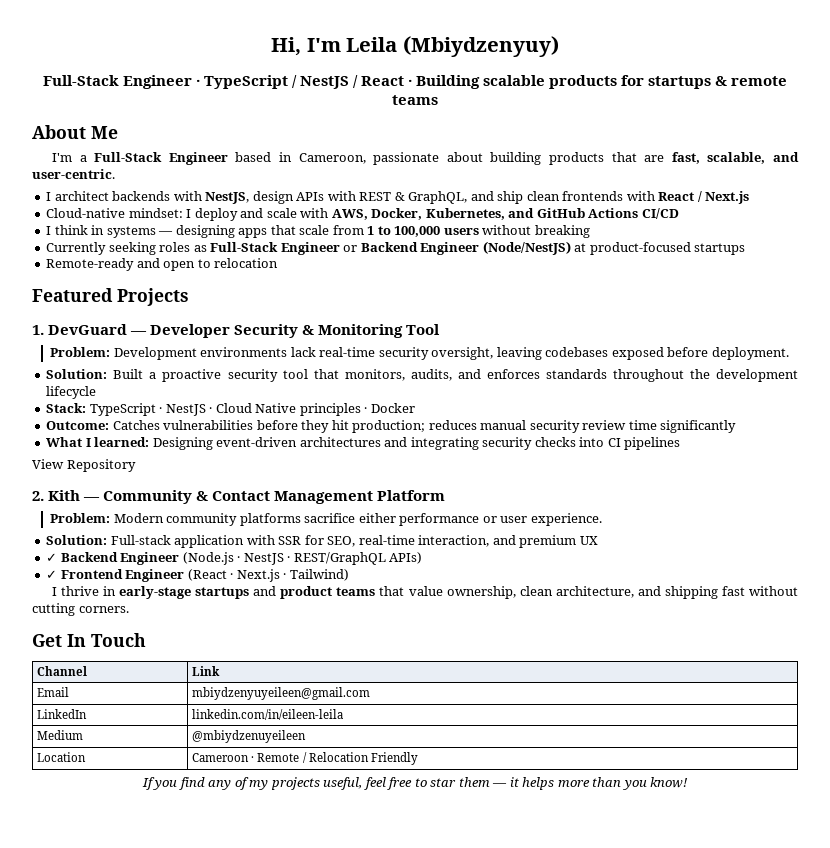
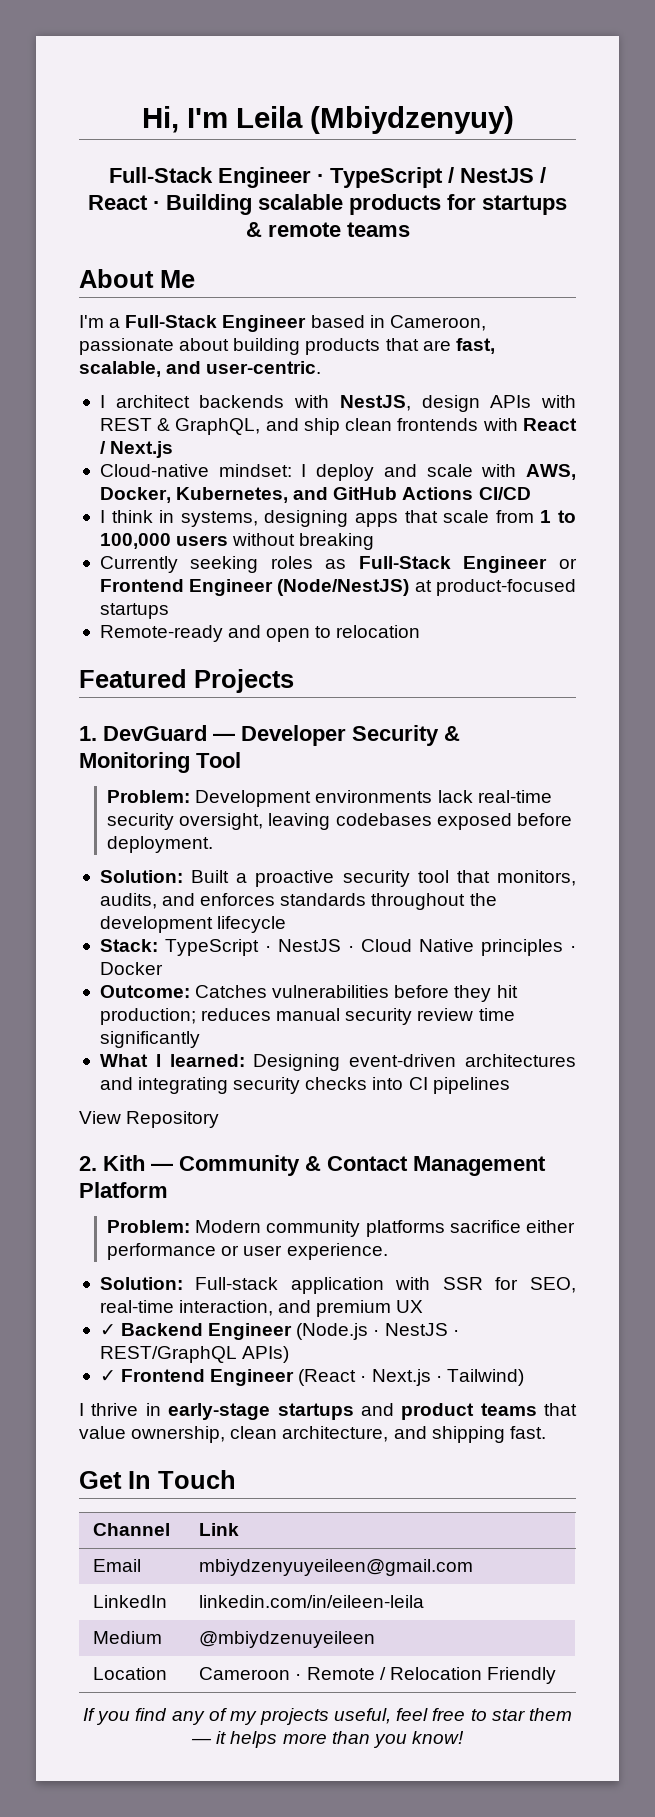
- I think in systems — designing apps that scale from 1 to 100,000 users without breaking
+ I think in systems, designing apps that scale from 1 to 100,000 users without breaking
- Currently seeking roles as Full-Stack Engineer or Backend Engineer (Node/NestJS) at product-focused startups
+ Currently seeking roles as Full-Stack Engineer or Frontend Engineer (Node/NestJS) at product-focused startups
- I thrive in early-stage startups and product teams that value ownership, clean architecture, and shipping fast without cutting corners.
+ I thrive in early-stage startups and product teams that value ownership, clean architecture, and shipping fast.

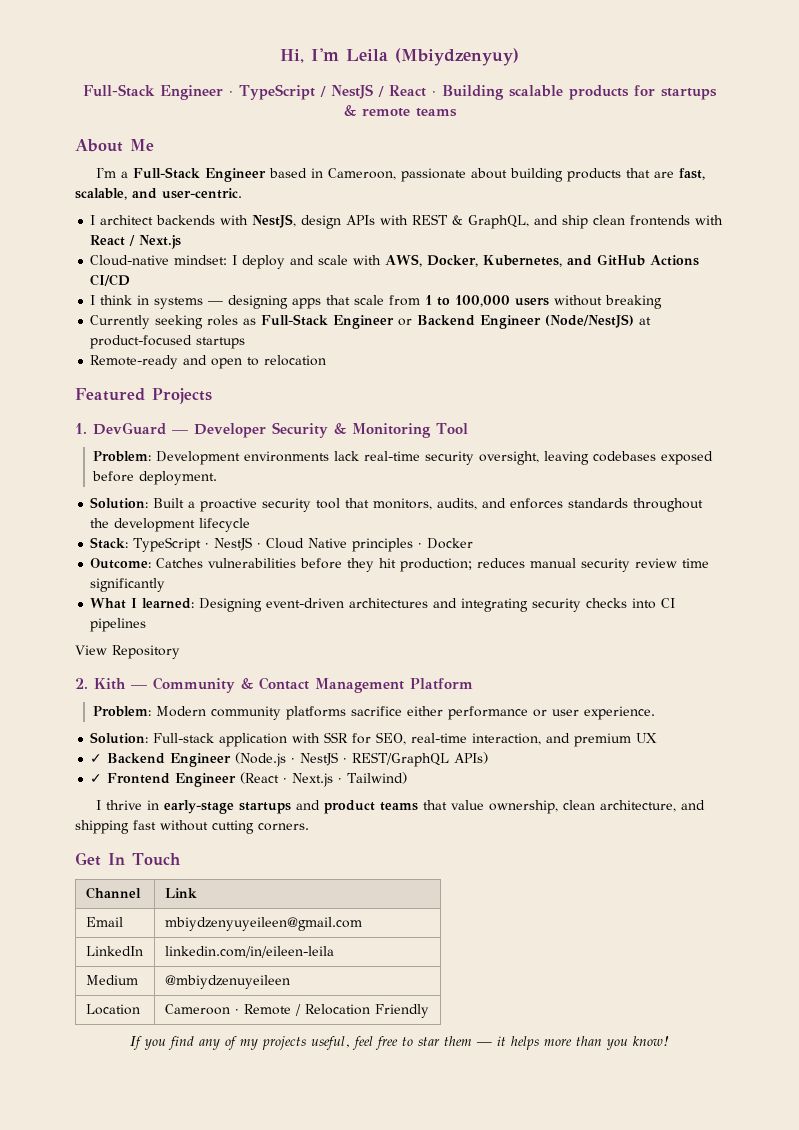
- I think in systems, designing apps that scale from 1 to 100,000 users without breaking
+ I think in systems — designing apps that scale from 1 to 100,000 users without breaking
- Currently seeking roles as Full-Stack Engineer or Frontend Engineer (Node/NestJS) at product-focused startups
+ Currently seeking roles as Full-Stack Engineer or Backend Engineer (Node/NestJS) at product-focused startups
- I thrive in early-stage startups and product teams that value ownership, clean architecture, and shipping fast.
+ I thrive in early-stage startups and product teams that value ownership, clean architecture, and shipping fast without cutting corners.

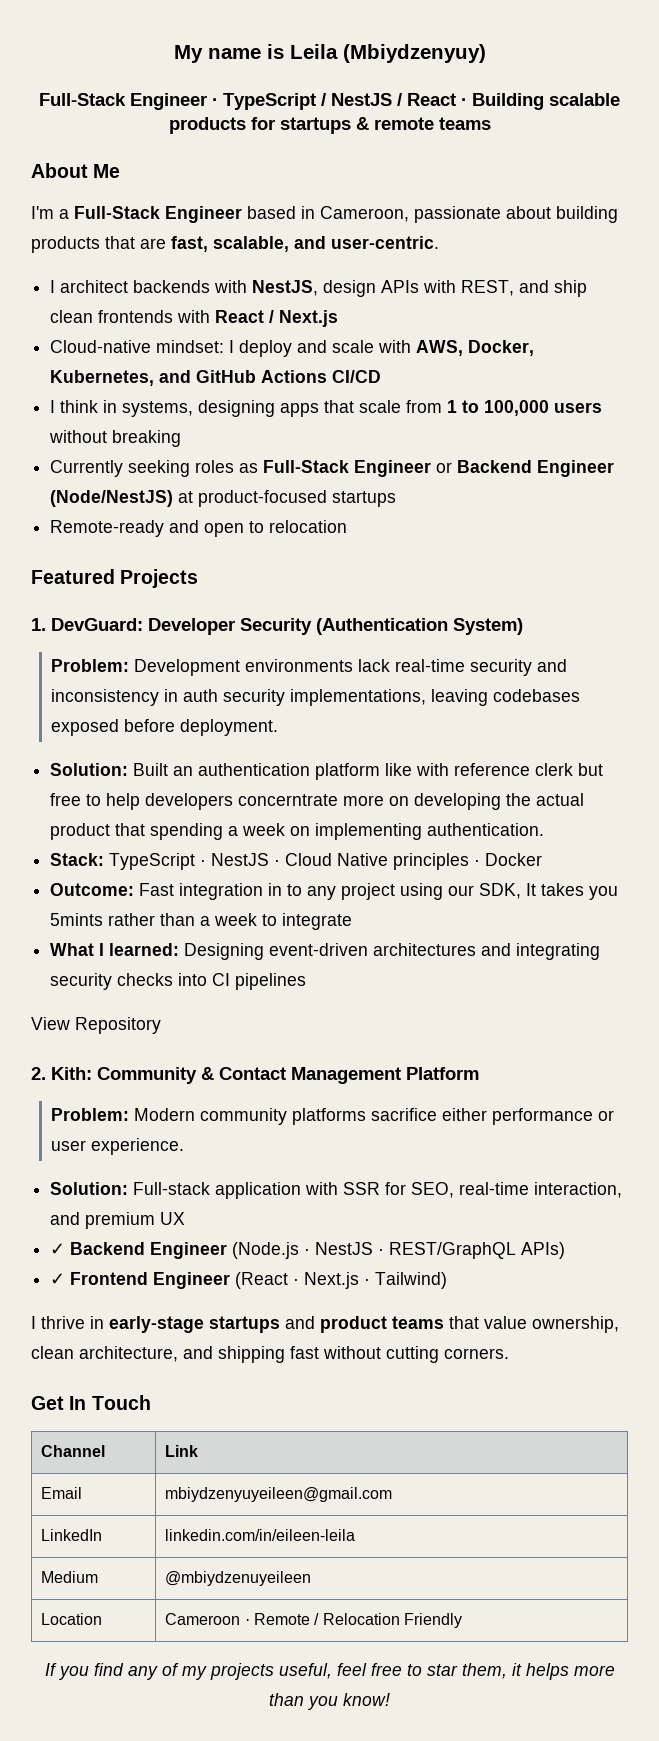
- Hi, I'm Leila (Mbiydzenyuy)
+ My name is Leila (Mbiydzenyuy)
- I architect backends with NestJS, design APIs with REST & GraphQL, and ship clean frontends with React / Next.js
+ I architect backends with NestJS, design APIs with REST, and ship clean frontends with React / Next.js
- I think in systems — designing apps that scale from 1 to 100,000 users without breaking
+ I think in systems, designing apps that scale from 1 to 100,000 users without breaking
- 1. DevGuard — Developer Security & Monitoring Tool
+ 1. DevGuard: Developer Security (Authentication System)
- Problem: Development environments lack real-time security oversight, leaving codebases exposed before deployment.
+ Problem: Development environments lack real-time security and inconsistency in auth security implementations, leaving codebases exposed before deployment.
- Solution: Built a proactive security tool that monitors, audits, and enforces standards throughout the development lifecycle
+ Solution: Built an authentication platform like with reference clerk but free to help developers concerntrate more on developing the actual product that spending a week on implementing authentication.
- Outcome: Catches vulnerabilities before they hit production; reduces manual security review time significantly
+ Outcome: Fast integration in to any project using our SDK, It takes you 5mints rather than a week to integrate
- 2. Kith — Community & Contact Management Platform
+ 2. Kith: Community & Contact Management Platform
- If you find any of my projects useful, feel free to star them — it helps more than you know!
+ If you find any of my projects useful, feel free to star them, it helps more than you know!

